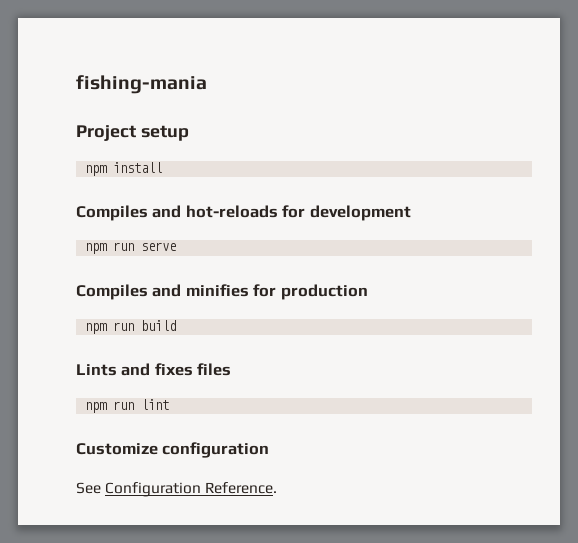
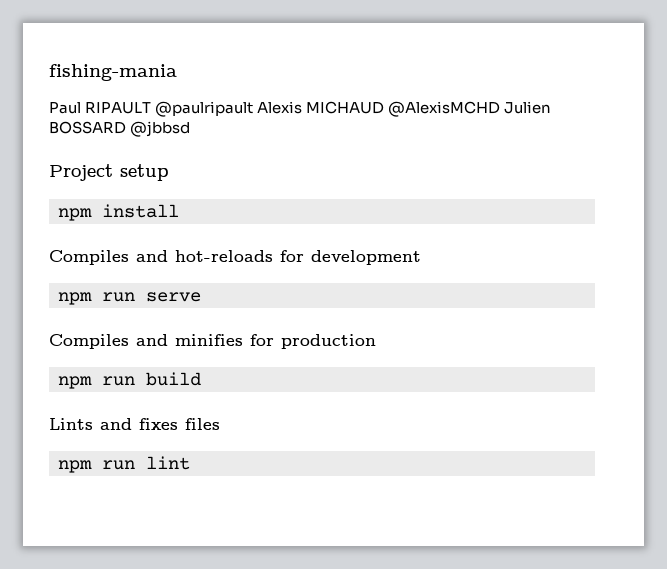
+ Paul RIPAULT @paulripault Alexis MICHAUD @AlexisMCHD Julien BOSSARD @jbbsd
- Customize configuration
- See Configuration Reference.

